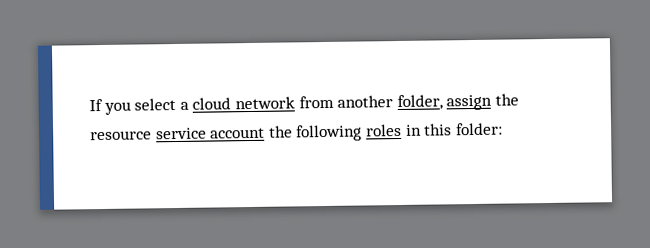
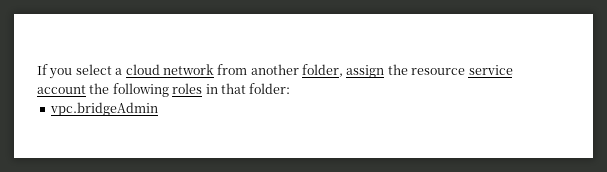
- If you select a cloud network from another folder, assign the resource service account the following roles in this folder:
+ If you select a cloud network from another folder, assign the resource service account the following roles in that folder:
+ vpc.bridgeAdmin

